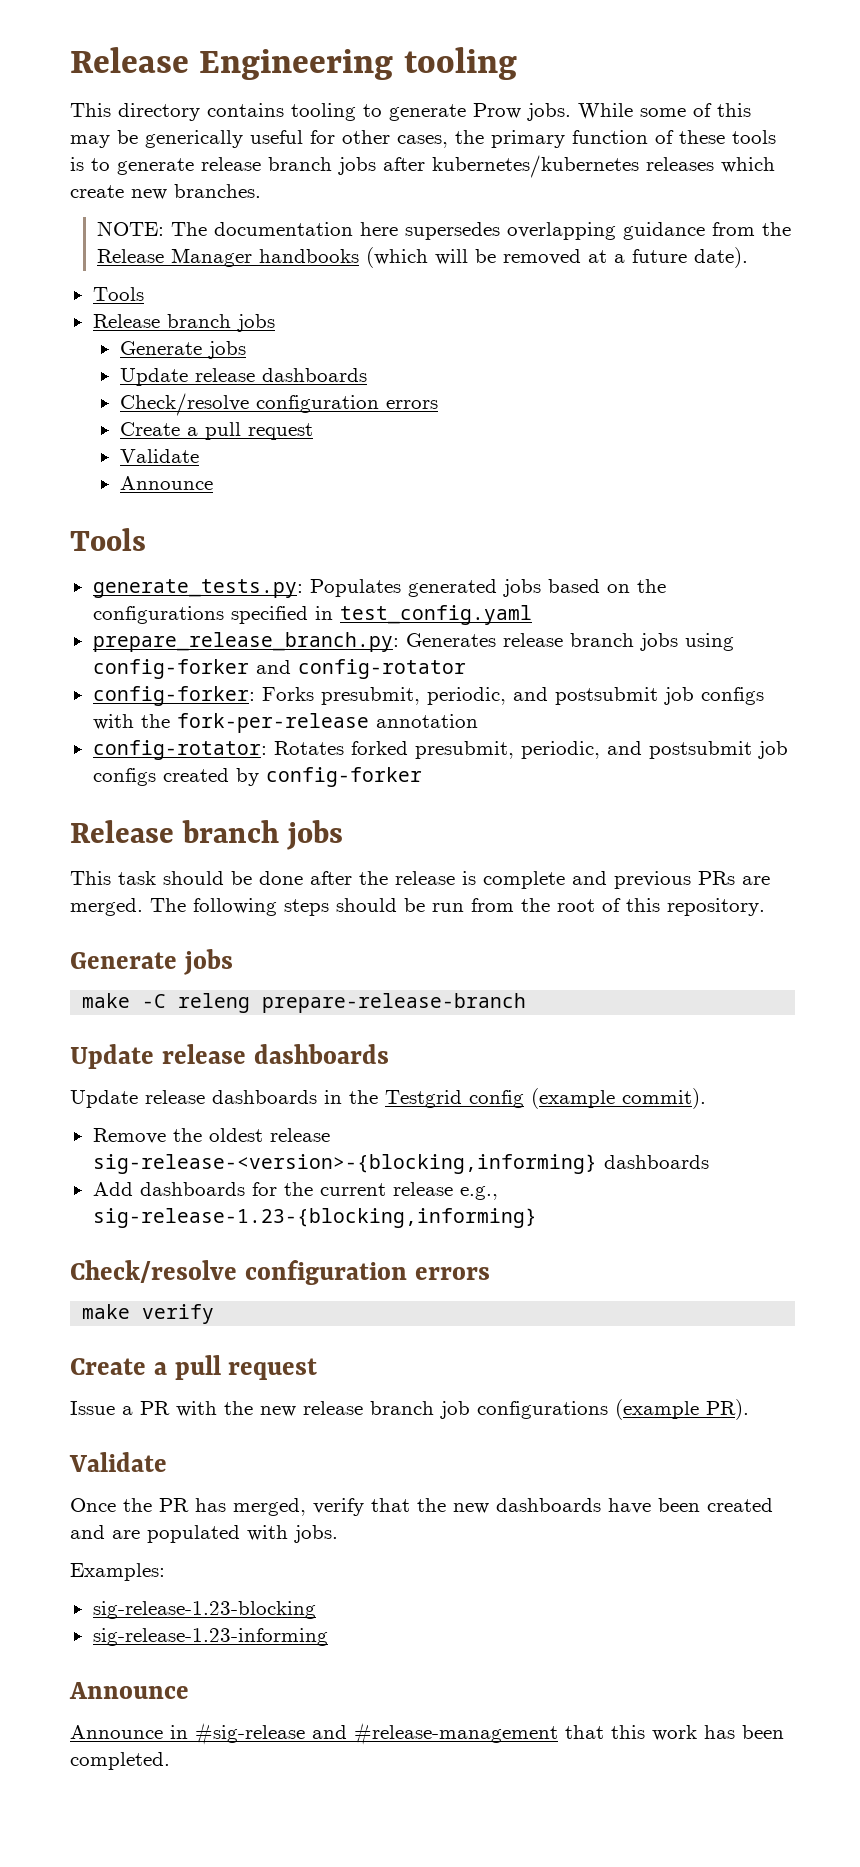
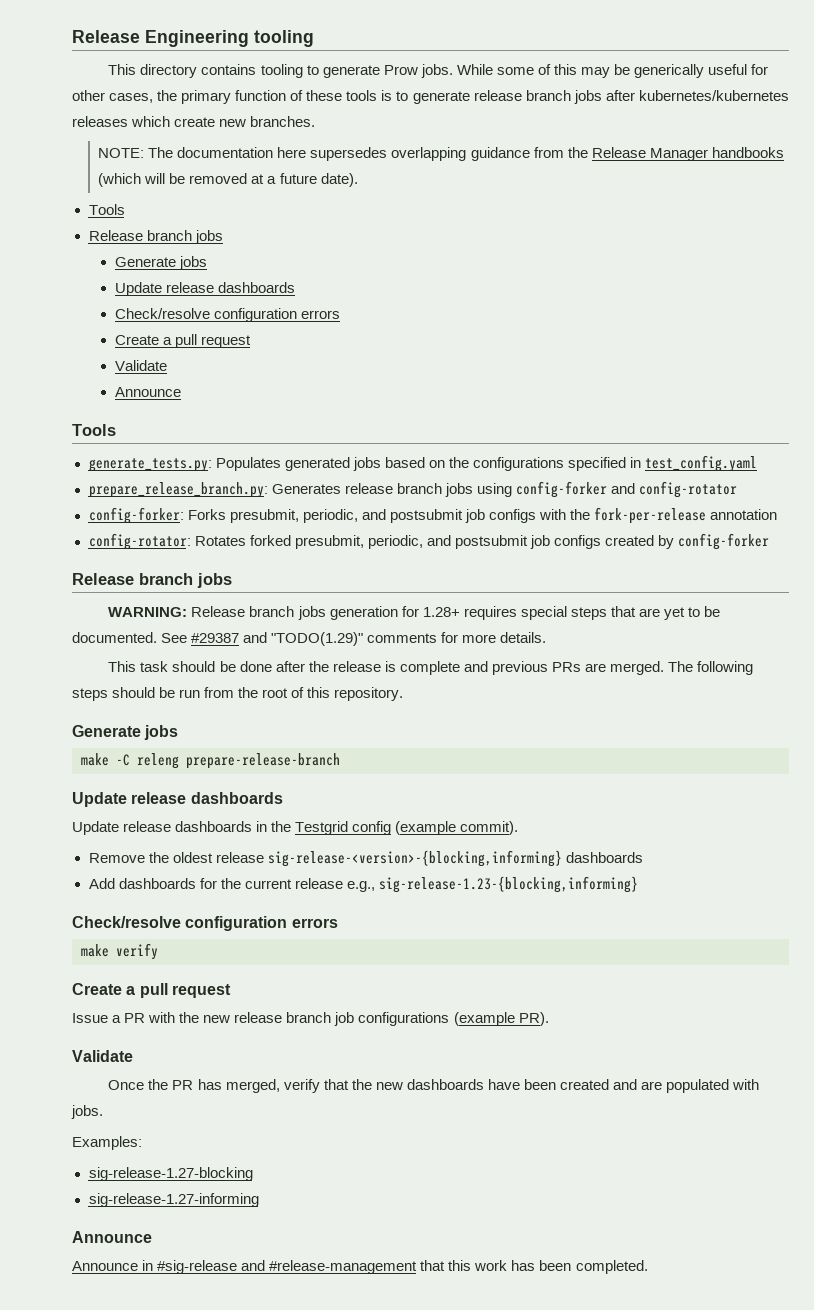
+ WARNING: Release branch jobs generation for 1.28+ requires special steps that are yet to be documented. See #29387 and "TODO(1.29)" comments for more details.
- sig-release-1.23-blocking
- sig-release-1.23-informing
+ sig-release-1.27-blocking
+ sig-release-1.27-informing

